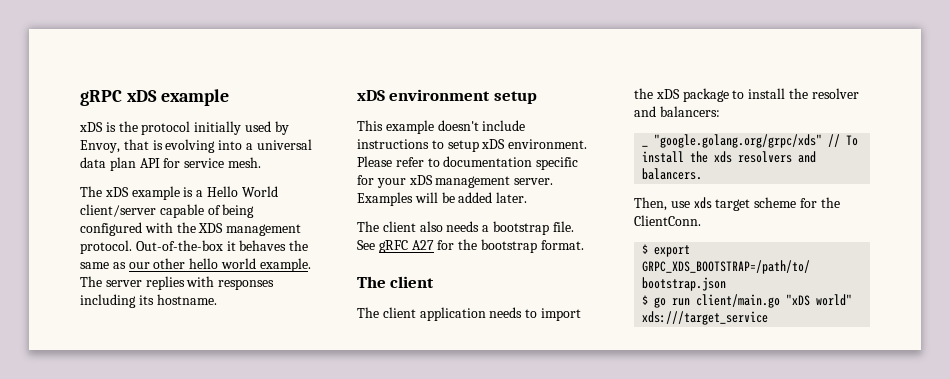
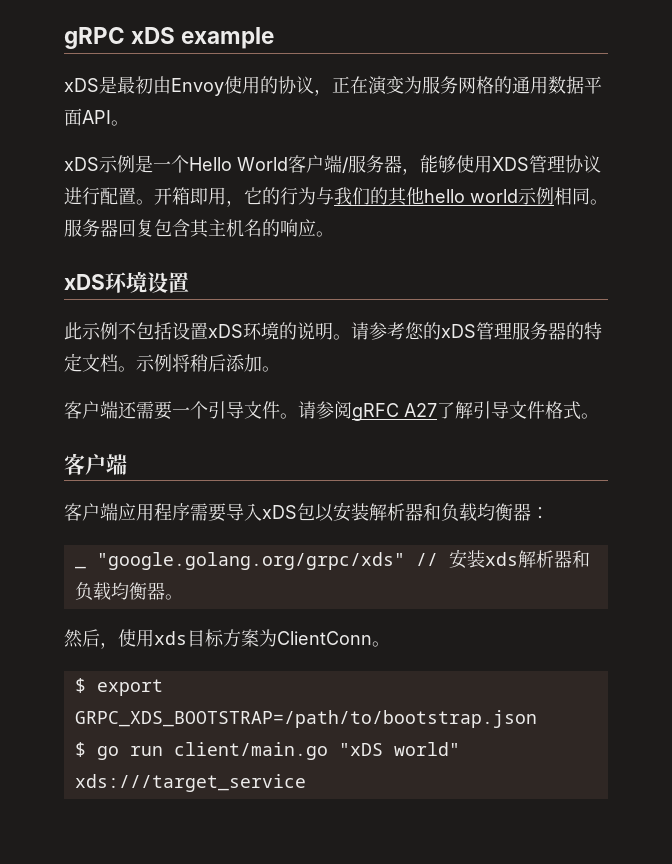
- xDS is the protocol initially used by Envoy, that is evolving into a universal data plan API for service mesh.
- The xDS example is a Hello World client/server capable of being configured with the XDS management protocol. Out-of-the-box it behaves the same as our other hello world example. The server replies with responses including its hostname.
- xDS environment setup
- This example doesn't include instructions to setup xDS environment. Please refer to documentation specific for your xDS management server. Examples will be added later.
- The client also needs a bootstrap file. See gRFC A27 for the bootstrap format.
- The client
- The client application needs to import the xDS package to install the resolver and balancers:
- _ "google.golang.org/grpc/xds" // To install the xds resolvers and balancers.
- Then, use xds target scheme for the ClientConn.
+ xDS是最初由Envoy使用的协议，正在演变为服务网格的通用数据平面API。
+ xDS示例是一个Hello World客户端/服务器，能够使用XDS管理协议进行配置。开箱即用，它的行为与我们的其他hello world示例相同。服务器回复包含其主机名的响应。
+ xDS环境设置
+ 此示例不包括设置xDS环境的说明。请参考您的xDS管理服务器的特定文档。示例将稍后添加。
+ 客户端还需要一个引导文件。请参阅gRFC A27了解引导文件格式。
+ 客户端
+ 客户端应用程序需要导入xDS包以安装解析器和负载均衡器：
+ _ "google.golang.org/grpc/xds" // 安装xds解析器和负载均衡器。
+ 然后，使用xds目标方案为ClientConn。

